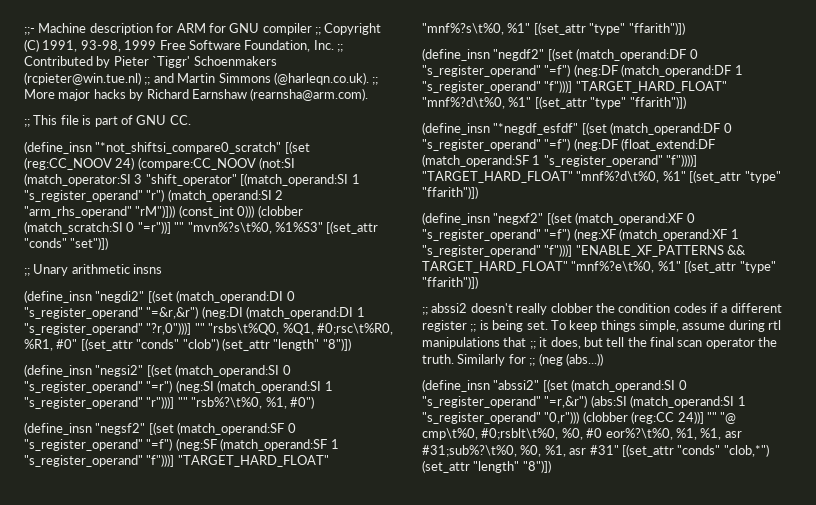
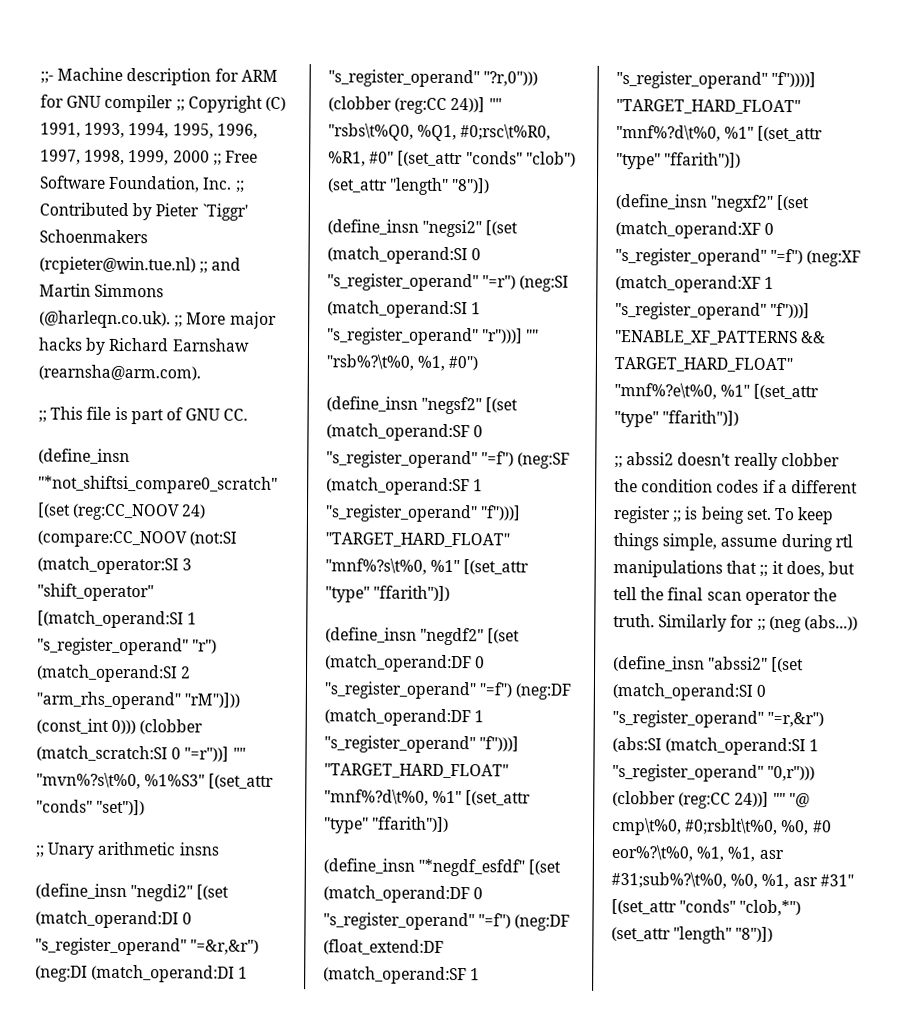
- ;;- Machine description for ARM for GNU compiler ;; Copyright (C) 1991, 93-98, 1999 Free Software Foundation, Inc. ;; Contributed by Pieter `Tiggr' Schoenmakers (rcpieter@win.tue.nl) ;; and Martin Simmons (@harleqn.co.uk). ;; More major hacks by Richard Earnshaw (rearnsha@arm.com).
+ ;;- Machine description for ARM for GNU compiler ;; Copyright (C) 1991, 1993, 1994, 1995, 1996, 1997, 1998, 1999, 2000 ;; Free Software Foundation, Inc. ;; Contributed by Pieter `Tiggr' Schoenmakers (rcpieter@win.tue.nl) ;; and Martin Simmons (@harleqn.co.uk). ;; More major hacks by Richard Earnshaw (rearnsha@arm.com).
- (define_insn "negdi2" [(set (match_operand:DI 0 "s_register_operand" "=&r,&r") (neg:DI (match_operand:DI 1 "s_register_operand" "?r,0")))] "" "rsbs\t%Q0, %Q1, #0;rsc\t%R0, %R1, #0" [(set_attr "conds" "clob") (set_attr "length" "8")])
+ (define_insn "negdi2" [(set (match_operand:DI 0 "s_register_operand" "=&r,&r") (neg:DI (match_operand:DI 1 "s_register_operand" "?r,0"))) (clobber (reg:CC 24))] "" "rsbs\t%Q0, %Q1, #0;rsc\t%R0, %R1, #0" [(set_attr "conds" "clob") (set_attr "length" "8")])

